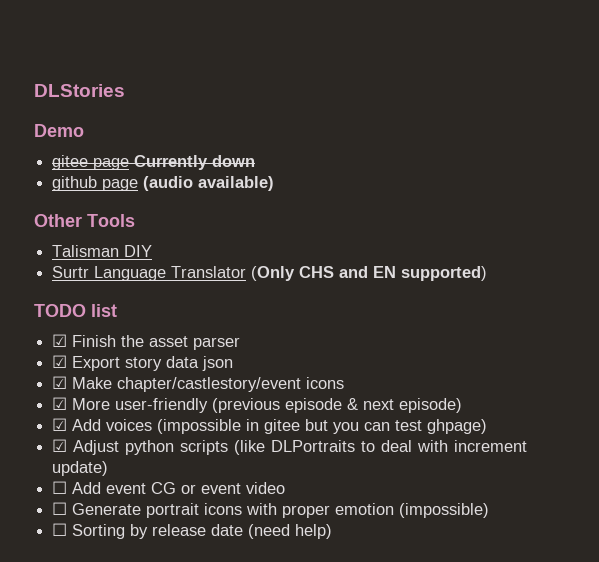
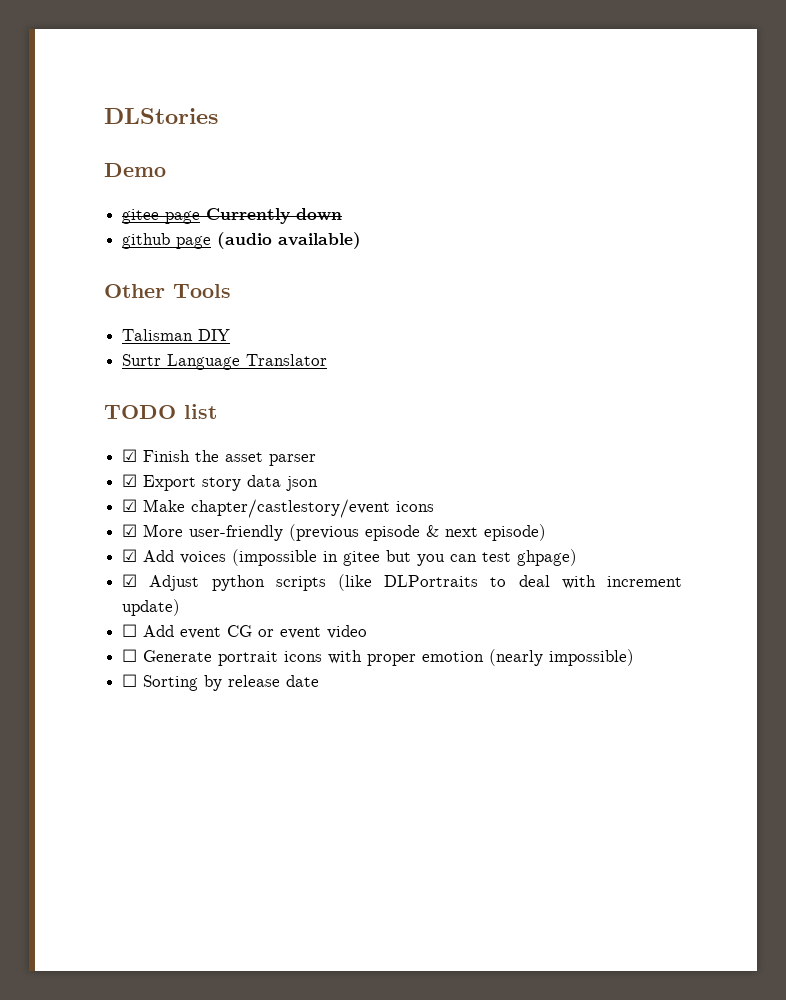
- Surtr Language Translator (Only CHS and EN supported)
+ Surtr Language Translator
- ☐ Generate portrait icons with proper emotion (impossible)
+ ☐ Generate portrait icons with proper emotion (nearly impossible)
- ☐ Sorting by release date (need help)
+ ☐ Sorting by release date

